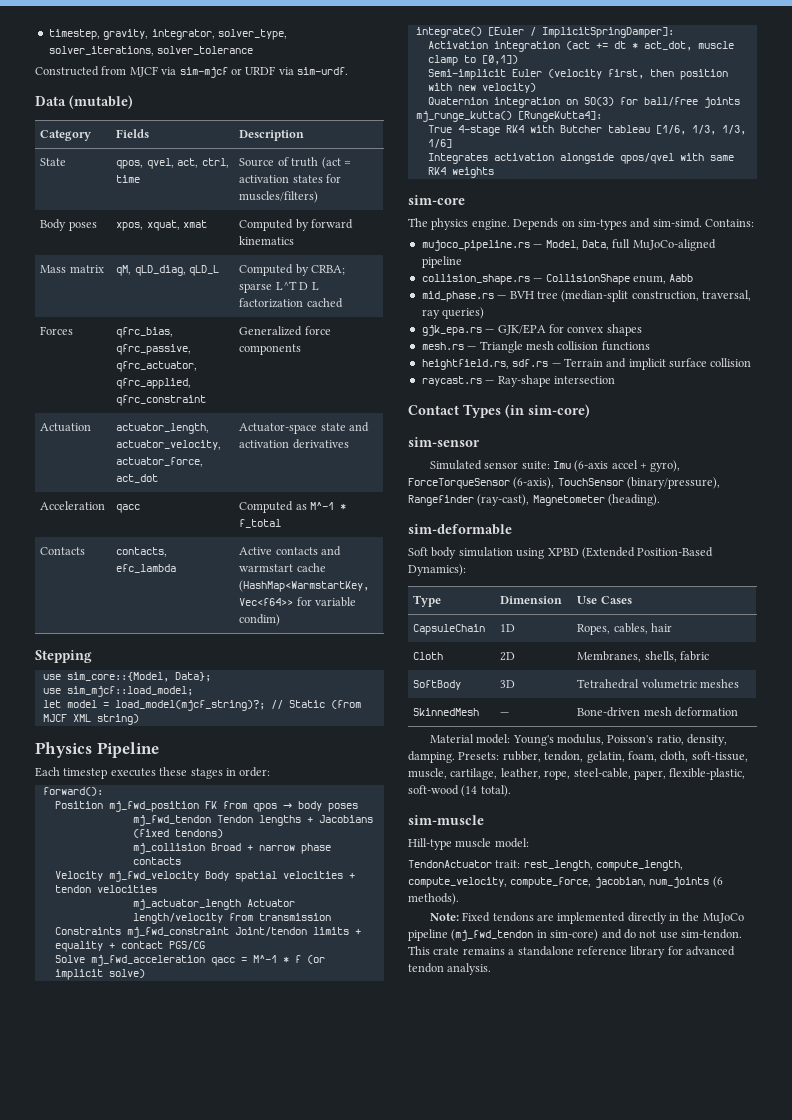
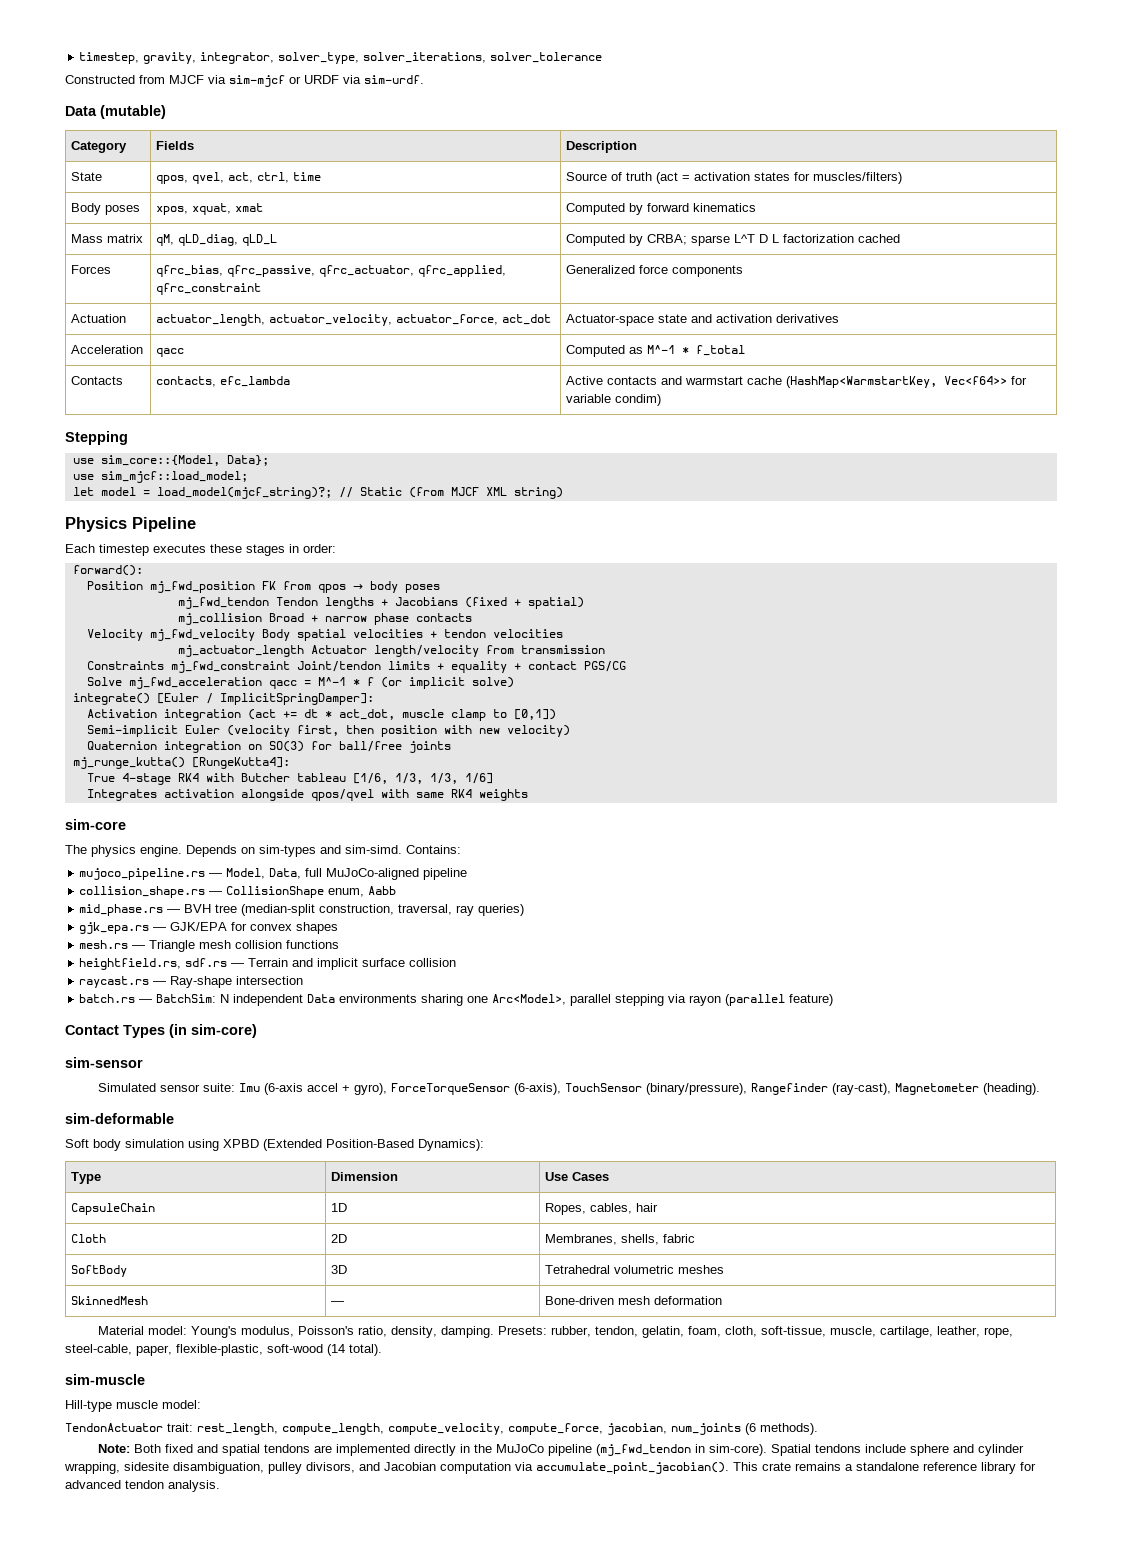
- mj_fwd_tendon Tendon lengths + Jacobians (fixed tendons)
+ mj_fwd_tendon Tendon lengths + Jacobians (fixed + spatial)
+ batch.rs — BatchSim: N independent Data environments sharing one Arc<Model>, parallel stepping via rayon (parallel feature)
- Note: Fixed tendons are implemented directly in the MuJoCo pipeline (mj_fwd_tendon in sim-core) and do not use sim-tendon.
+ Note: Both fixed and spatial tendons are implemented directly in the MuJoCo pipeline (mj_fwd_tendon in sim-core). Spatial tendons include sphere and cylinder wrapping, sidesite disambiguation, pulley divisors, and Jacobian computation via accumulate_point_jacobian().

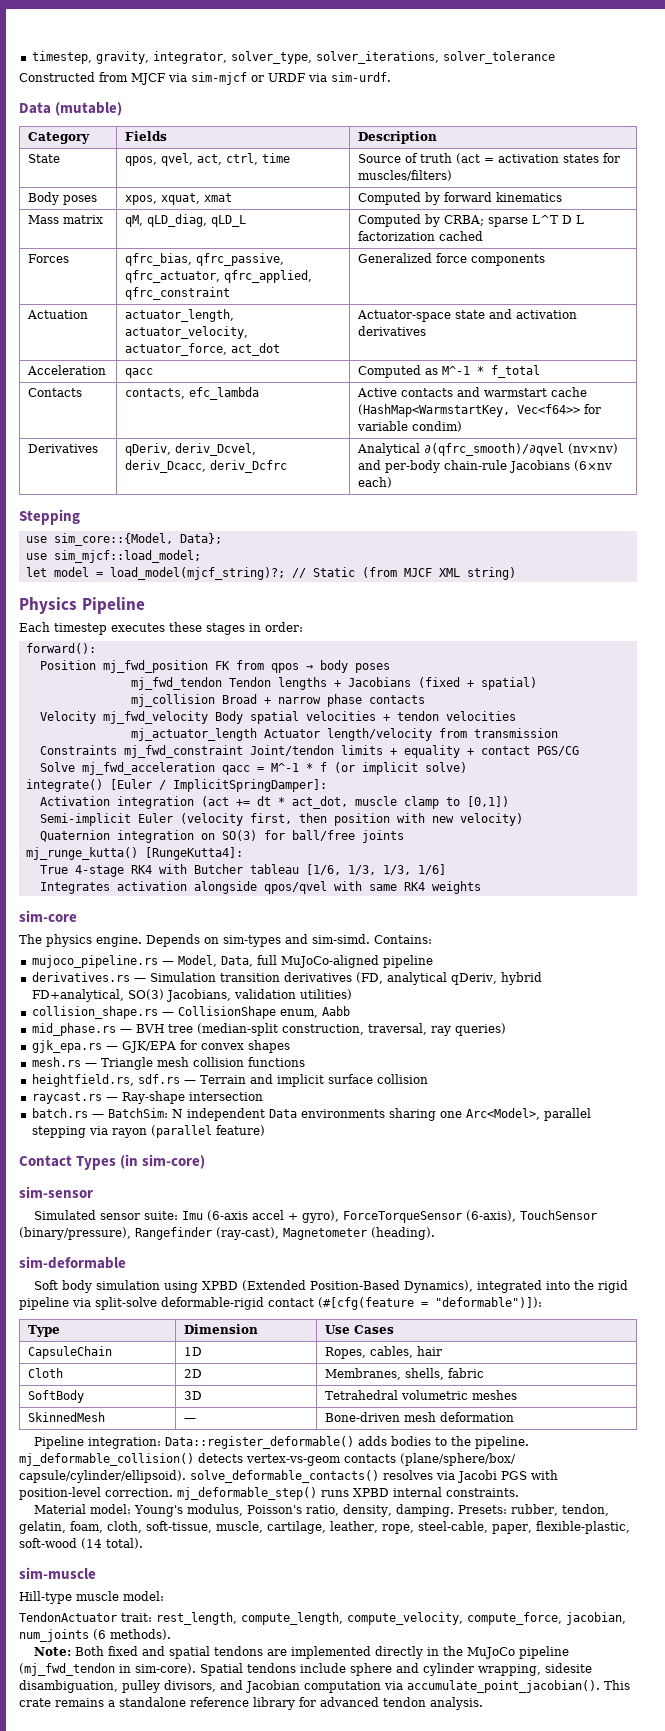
+ Derivatives | qDeriv, deriv_Dcvel, deriv_Dcacc, deriv_Dcfrc | Analytical ∂(qfrc_smooth)/∂qvel (nv×nv) and per-body chain-rule Jacobians (6×nv each)
+ derivatives.rs — Simulation transition derivatives (FD, analytical qDeriv, hybrid FD+analytical, SO(3) Jacobians, validation utilities)
- Soft body simulation using XPBD (Extended Position-Based Dynamics):
+ Soft body simulation using XPBD (Extended Position-Based Dynamics), integrated into the rigid pipeline via split-solve deformable-rigid contact (#[cfg(feature = "deformable")]):
+ Pipeline integration: Data::register_deformable() adds bodies to the pipeline. mj_deformable_collision() detects vertex-vs-geom contacts (plane/sphere/box/ capsule/cylinder/ellipsoid). solve_deformable_contacts() resolves via Jacobi PGS with position-level correction. mj_deformable_step() runs XPBD internal constraints.

